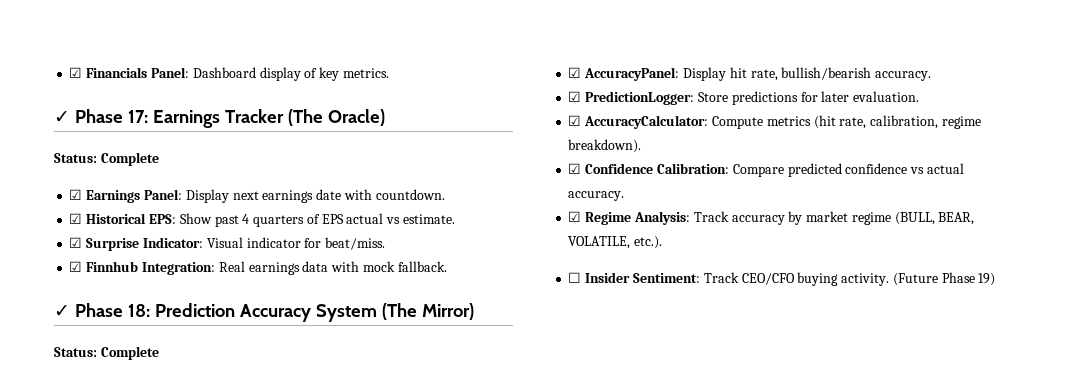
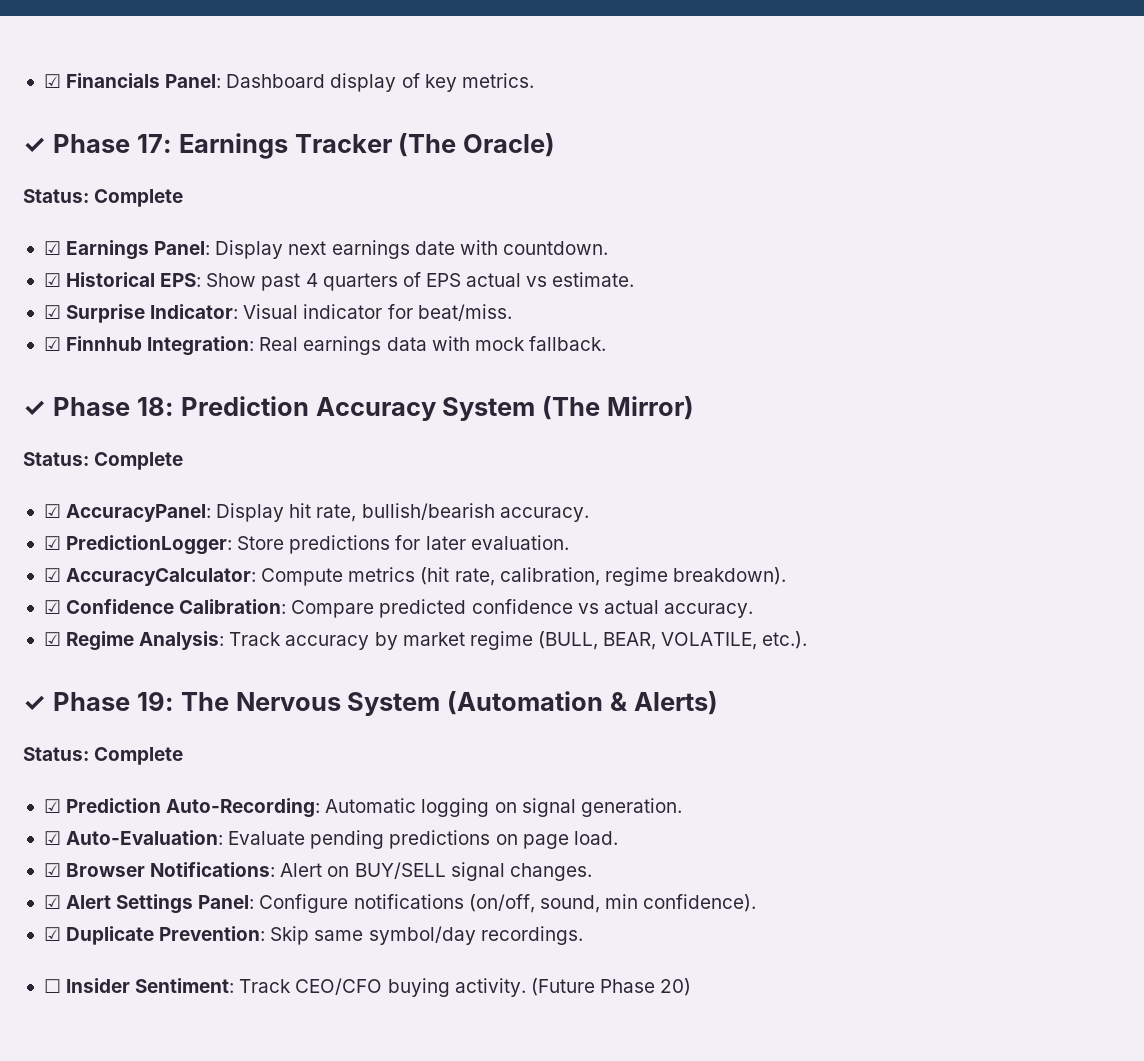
+ ✓ Phase 19: The Nervous System (Automation & Alerts)
+ Status: Complete
+ ☑ Prediction Auto-Recording: Automatic logging on signal generation.
+ ☑ Auto-Evaluation: Evaluate pending predictions on page load.
+ ☑ Browser Notifications: Alert on BUY/SELL signal changes.
+ ☑ Alert Settings Panel: Configure notifications (on/off, sound, min confidence).
+ ☑ Duplicate Prevention: Skip same symbol/day recordings.
- (Future Phase 19)
+ (Future Phase 20)

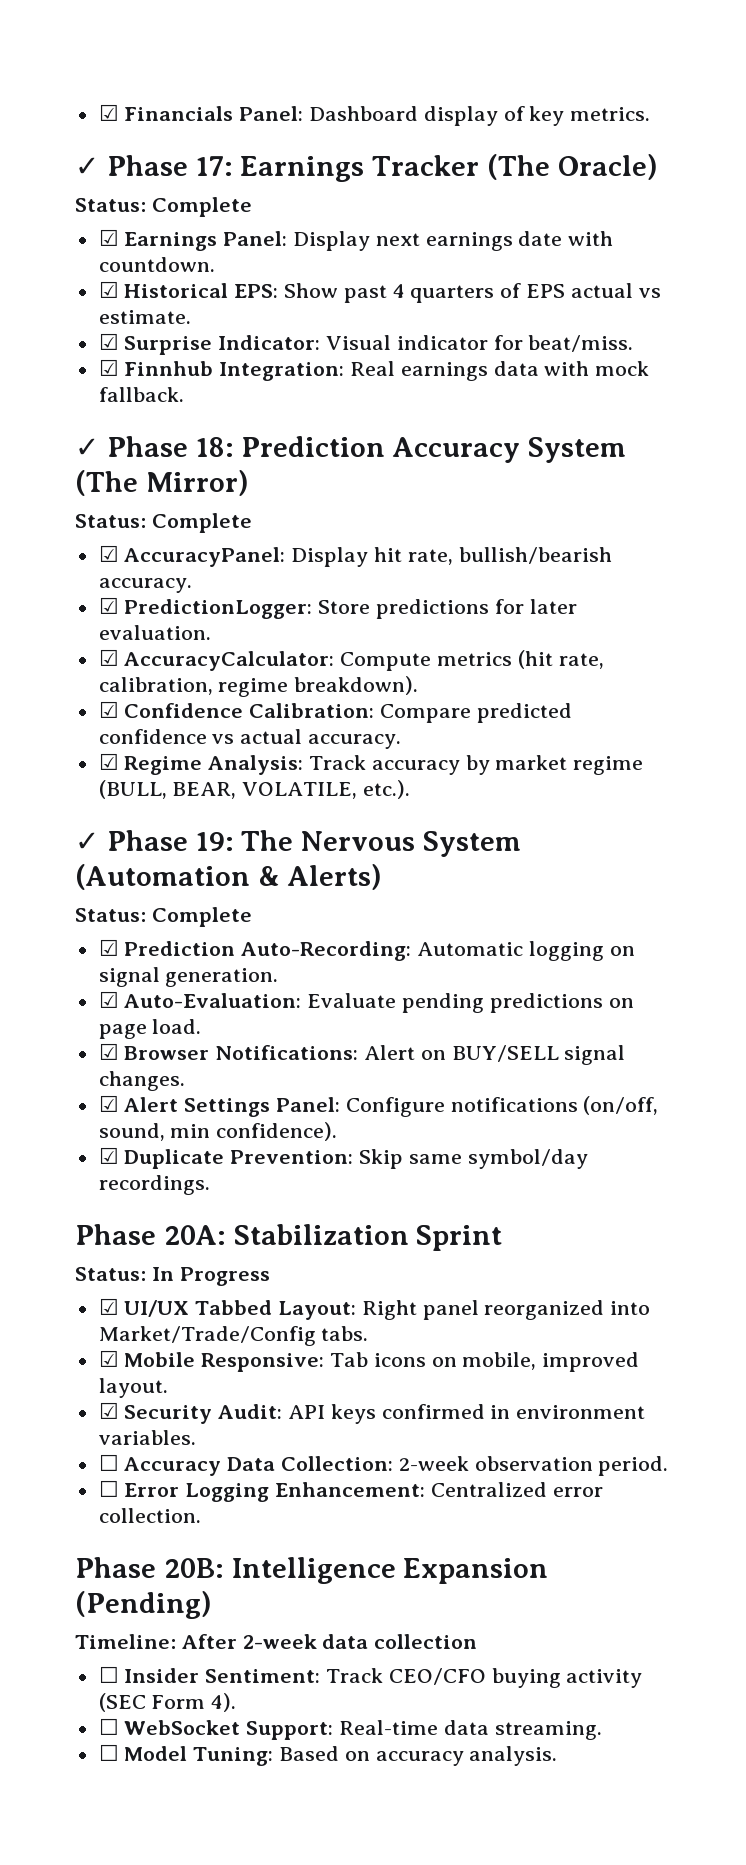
+ Phase 20A: Stabilization Sprint
+ Status: In Progress
+ ☑ UI/UX Tabbed Layout: Right panel reorganized into Market/Trade/Config tabs.
+ ☑ Mobile Responsive: Tab icons on mobile, improved layout.
+ ☑ Security Audit: API keys confirmed in environment variables.
+ ☐ Accuracy Data Collection: 2-week observation period.
+ ☐ Error Logging Enhancement: Centralized error collection.
+ Phase 20B: Intelligence Expansion (Pending)
+ Timeline: After 2-week data collection
- ☐ Insider Sentiment: Track CEO/CFO buying activity. (Future Phase 20)
+ ☐ Insider Sentiment: Track CEO/CFO buying activity (SEC Form 4).
+ ☐ WebSocket Support: Real-time data streaming.
+ ☐ Model Tuning: Based on accuracy analysis.

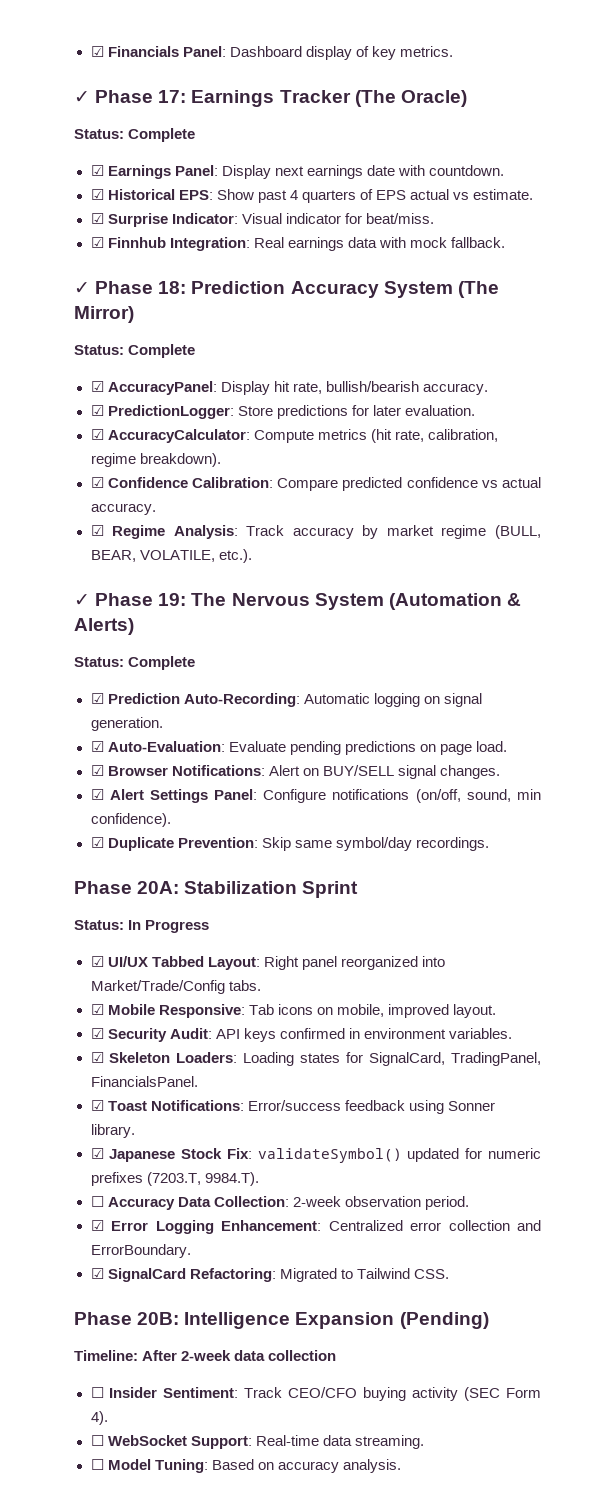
+ ☑ Skeleton Loaders: Loading states for SignalCard, TradingPanel, FinancialsPanel.
+ ☑ Toast Notifications: Error/success feedback using Sonner library.
+ ☑ Japanese Stock Fix: validateSymbol() updated for numeric prefixes (7203.T, 9984.T).
- ☐ Error Logging Enhancement: Centralized error collection.
+ ☑ Error Logging Enhancement: Centralized error collection and ErrorBoundary.
+ ☑ SignalCard Refactoring: Migrated to Tailwind CSS.

